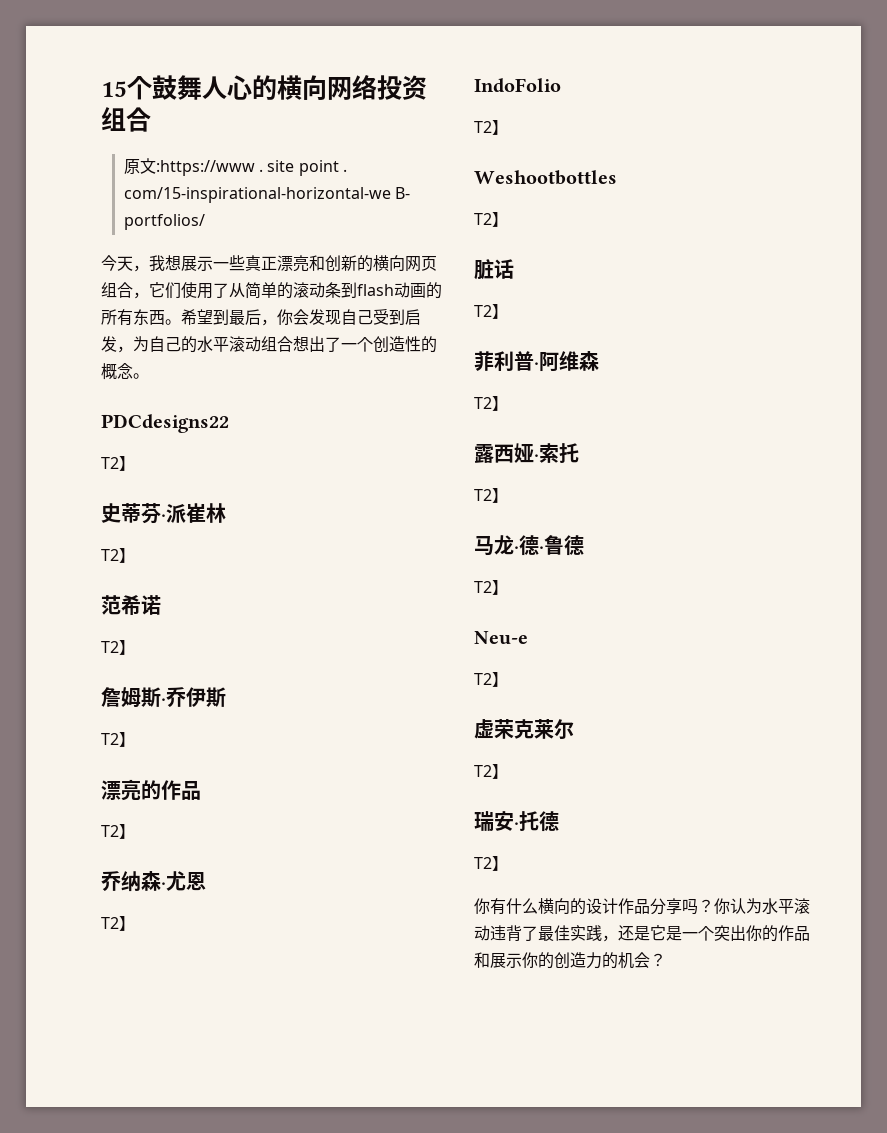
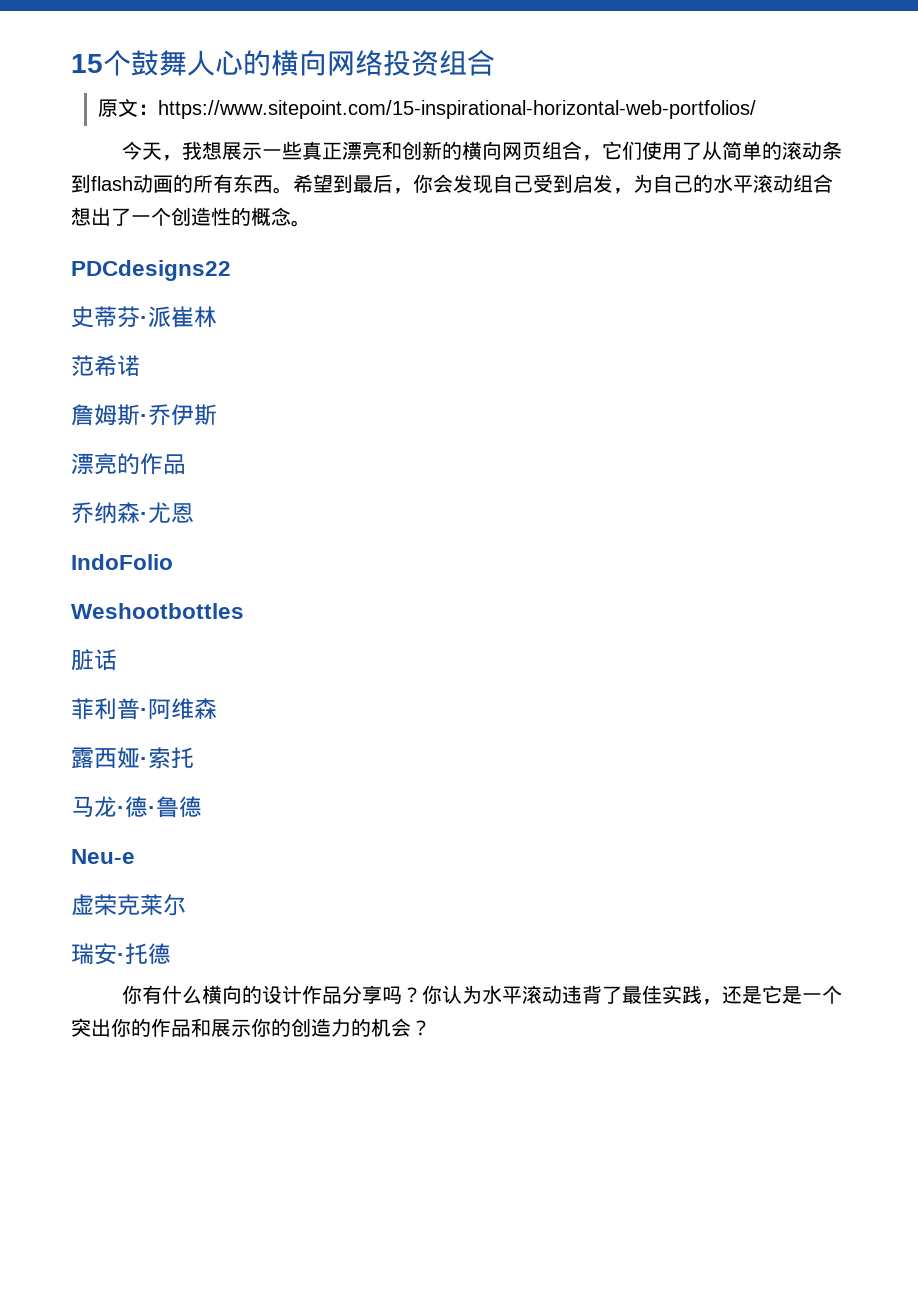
- 原文:https://www . site point . com/15-inspirational-horizontal-we B- portfolios/
+ 原文：https://www.sitepoint.com/15-inspirational-horizontal-web-portfolios/
  PDCdesigns22
- T2】
  史蒂芬·派崔林
- T2】
  范希诺
- T2】
  詹姆斯·乔伊斯
- T2】
  漂亮的作品
- T2】
  乔纳森·尤恩
- T2】
  IndoFolio
- T2】
  Weshootbottles
- T2】
  脏话
- T2】
  菲利普·阿维森
- T2】
  露西娅·索托
- T2】
  马龙·德·鲁德
- T2】
  Neu-e
- T2】
  虚荣克莱尔
- T2】
  瑞安·托德
- T2】

